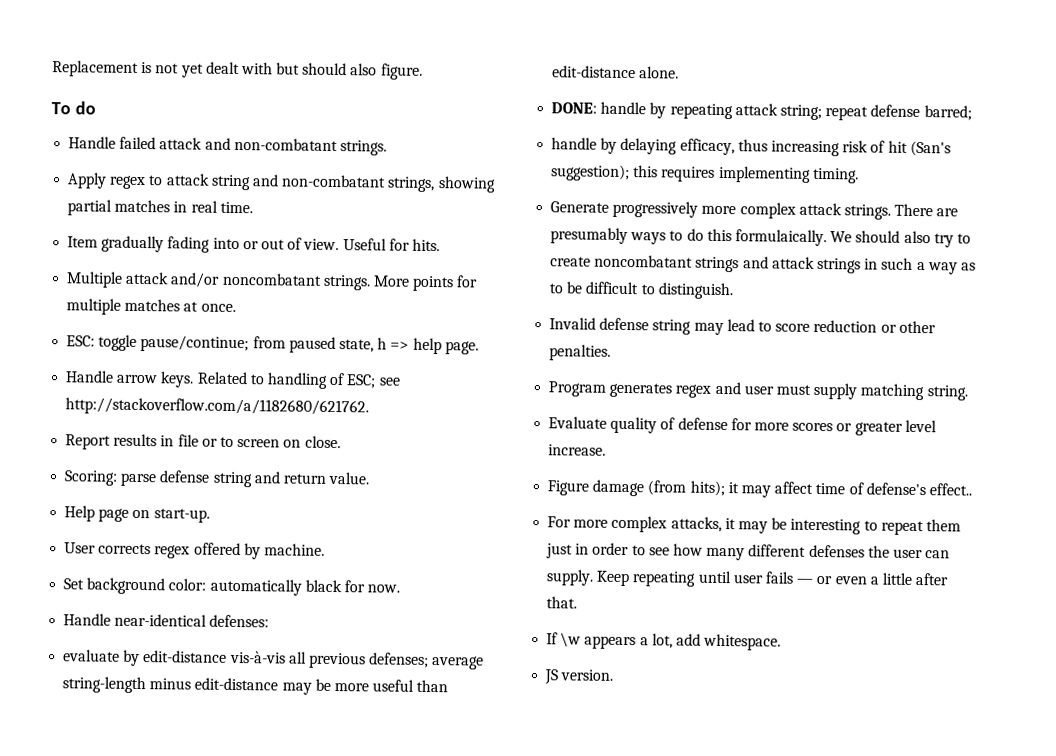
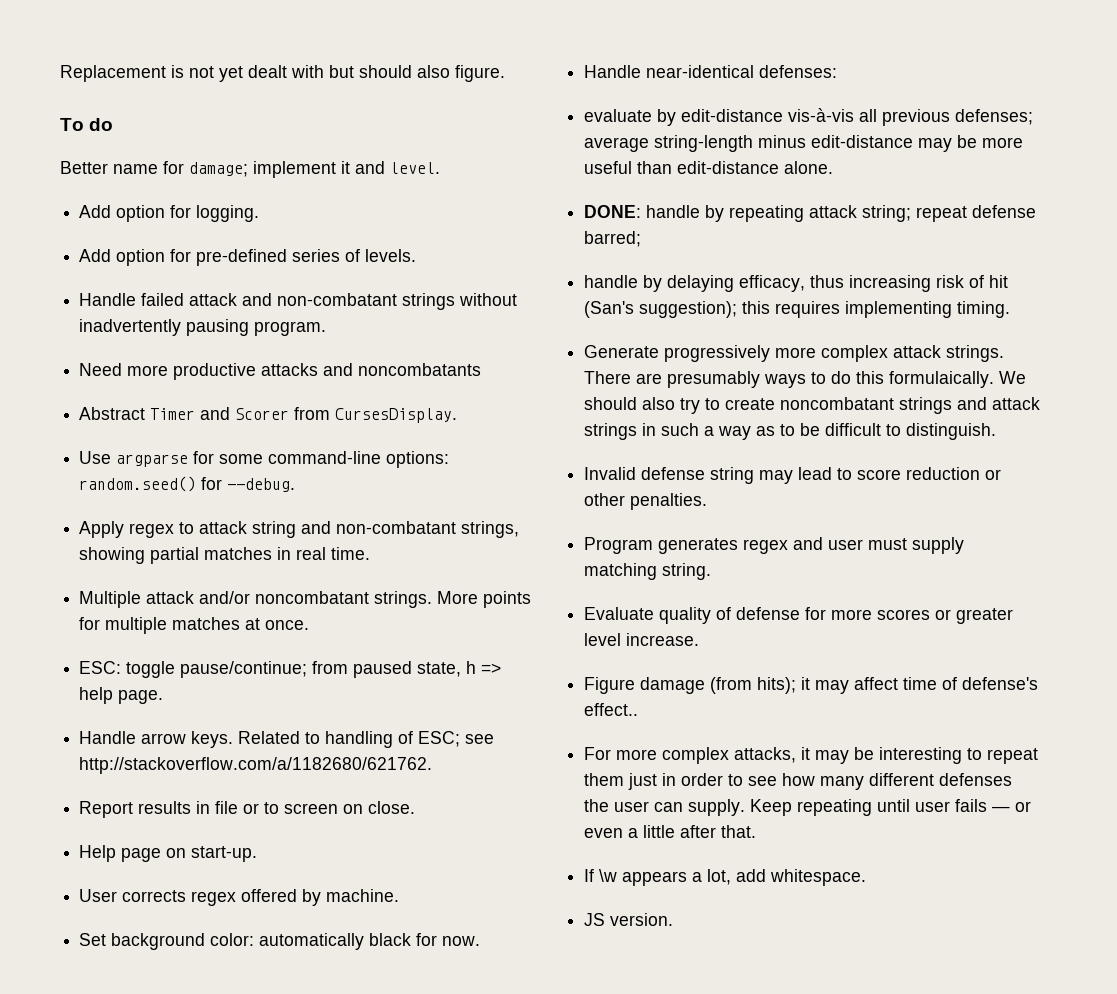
+ Better name for damage; implement it and level.
+ Add option for logging.
+ Add option for pre-defined series of levels.
- Handle failed attack and non-combatant strings.
+ Handle failed attack and non-combatant strings without inadvertently pausing program.
+ Need more productive attacks and noncombatants
+ Abstract Timer and Scorer from CursesDisplay.
+ Use argparse for some command-line options: random.seed() for --debug.
- Item gradually fading into or out of view. Useful for hits.
- Scoring: parse defense string and return value.

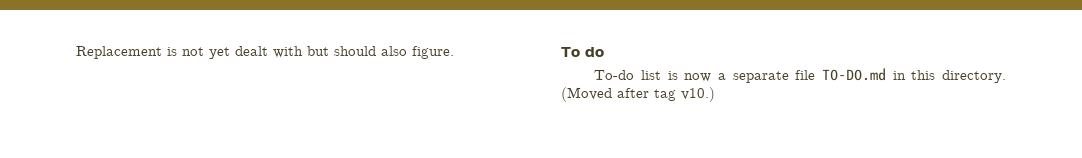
- Better name for damage; implement it and level.
- Add option for logging.
- Add option for pre-defined series of levels.
- Handle failed attack and non-combatant strings without inadvertently pausing program.
- Need more productive attacks and noncombatants
- Abstract Timer and Scorer from CursesDisplay.
- Use argparse for some command-line options: random.seed() for --debug.
- Apply regex to attack string and non-combatant strings, showing partial matches in real time.
- Multiple attack and/or noncombatant strings. More points for multiple matches at once.
- ESC: toggle pause/continue; from paused state, h => help page.
- Handle arrow keys. Related to handling of ESC; see http://stackoverflow.com/a/1182680/621762.
- Report results in file or to screen on close.
- Help page on start-up.
- User corrects regex offered by machine.
- Set background color: automatically black for now.
- Handle near-identical defenses:
- evaluate by edit-distance vis-à-vis all previous defenses; average string-length minus edit-distance may be more useful than edit-distance alone.
- DONE: handle by repeating attack string; repeat defense barred;
- handle by delaying efficacy, thus increasing risk of hit (San's suggestion); this requires implementing timing.
- Generate progressively more complex attack strings. There are presumably ways to do this formulaically. We should also try to create noncombatant strings and attack strings in such a way as to be difficult to distinguish.
- Invalid defense string may lead to score reduction or other penalties.
- Program generates regex and user must supply matching string.
- Evaluate quality of defense for more scores or greater level increase.
- Figure damage (from hits); it may affect time of defense's effect..
- For more complex attacks, it may be interesting to repeat them just in order to see how many different defenses the user can supply. Keep repeating until user fails — or even a little after that.
- If \w appears a lot, add whitespace.
- JS version.
+ To-do list is now a separate file TO-DO.md in this directory. (Moved after tag v10.)

